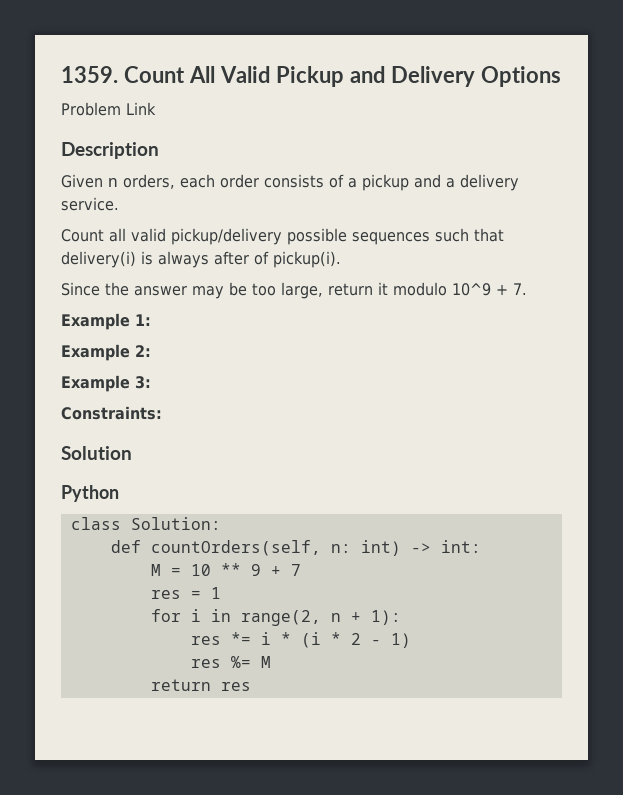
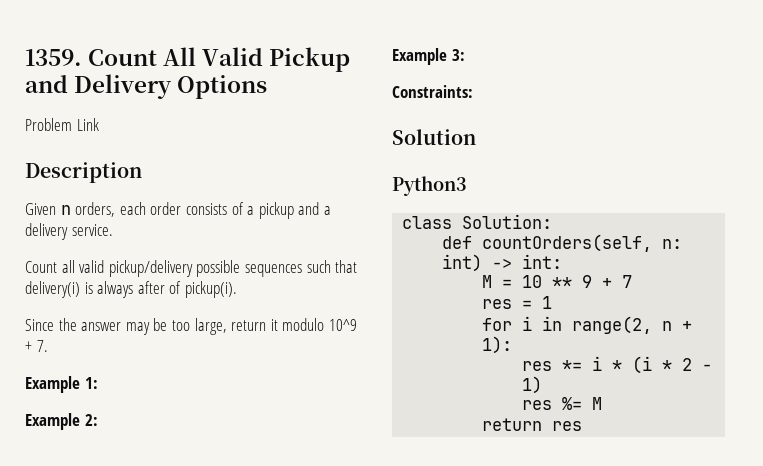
- Python
+ Python3

